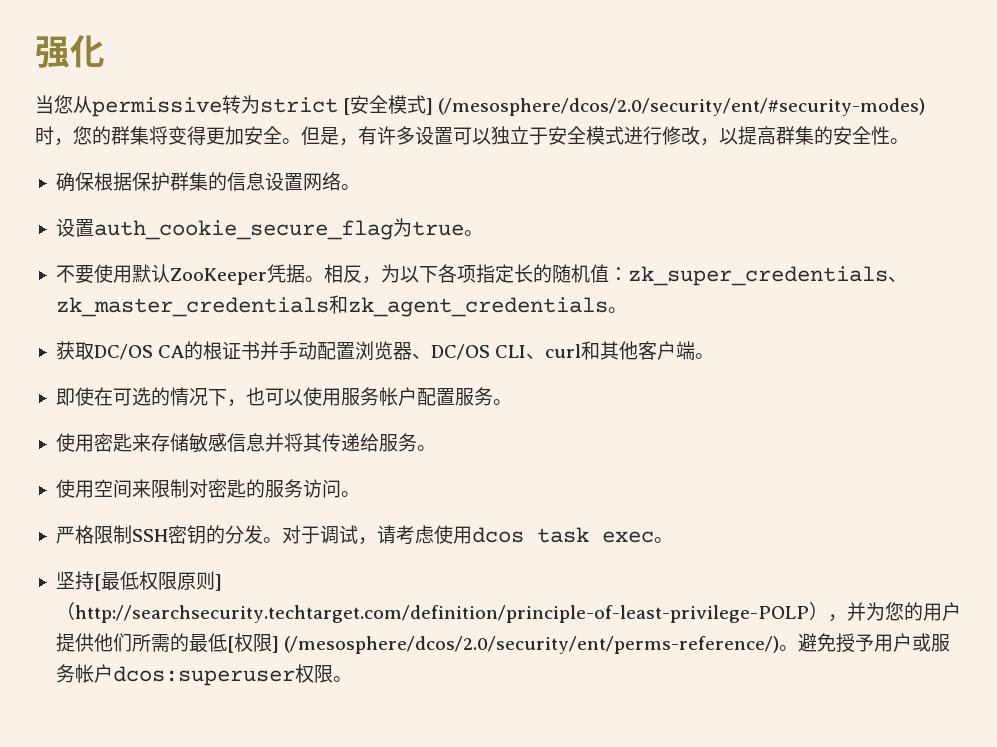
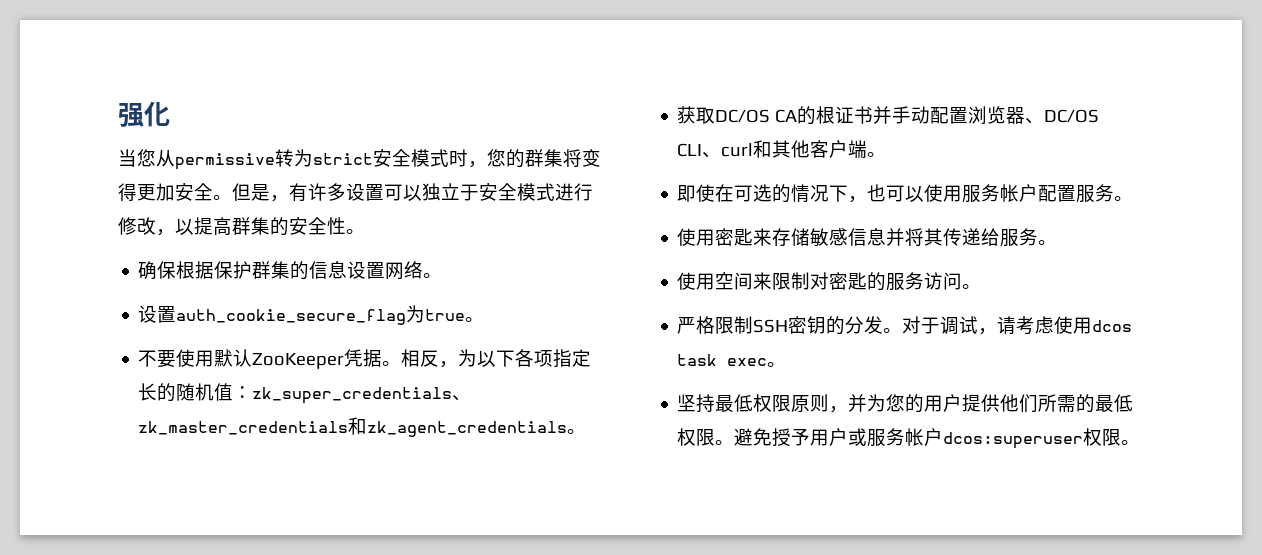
- 当您从permissive转为strict [安全模式] (/mesosphere/dcos/2.0/security/ent/#security-modes)时，您的群集将变得更加安全。
+ 当您从permissive转为strict安全模式时，您的群集将变得更加安全。
- 坚持[最低权限原则]（http://searchsecurity.techtarget.com/definition/principle-of-least-privilege-POLP），并为您的用户提供他们所需的最低[权限] (/mesosphere/dcos/2.0/security/ent/perms-reference/)。
+ 坚持最低权限原则，并为您的用户提供他们所需的最低权限。

